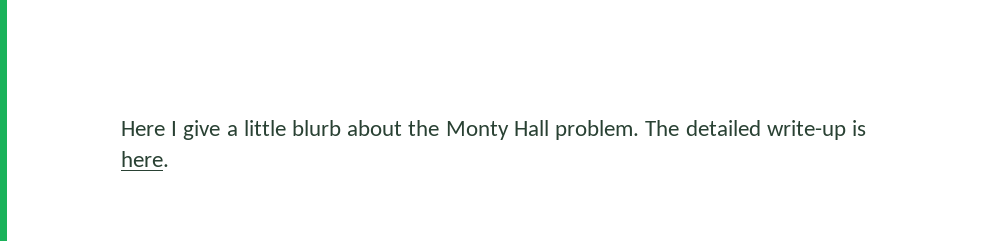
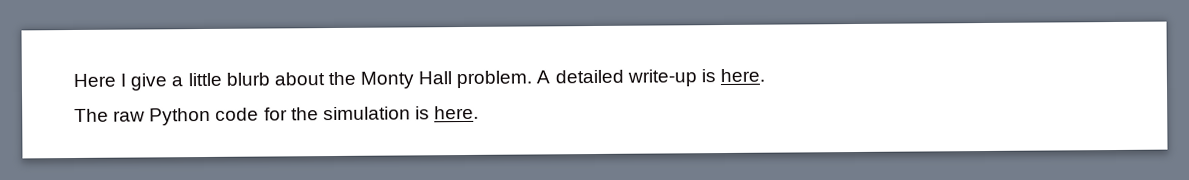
- The detailed write-up is here.
+ A detailed write-up is here.
+ The raw Python code for the simulation is here.

